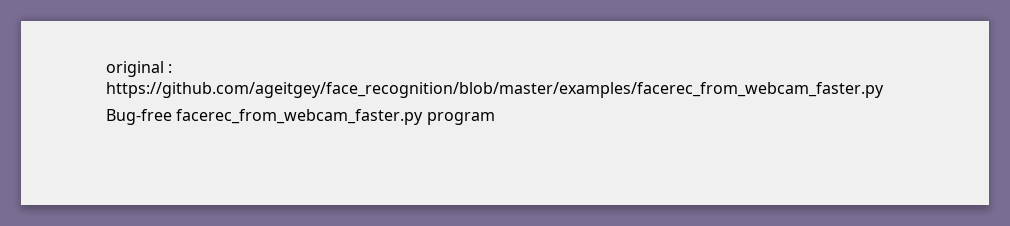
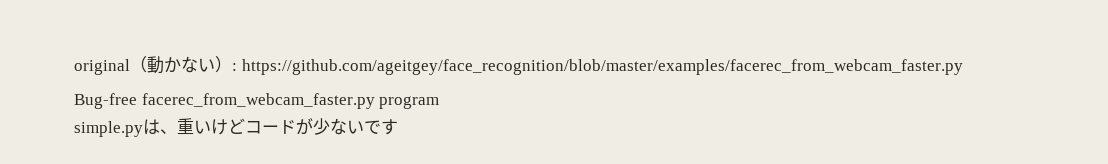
- original : https://github.com/ageitgey/face_recognition/blob/master/examples/facerec_from_webcam_faster.py
+ original（動かない）: https://github.com/ageitgey/face_recognition/blob/master/examples/facerec_from_webcam_faster.py
+ simple.pyは、重いけどコードが少ないです

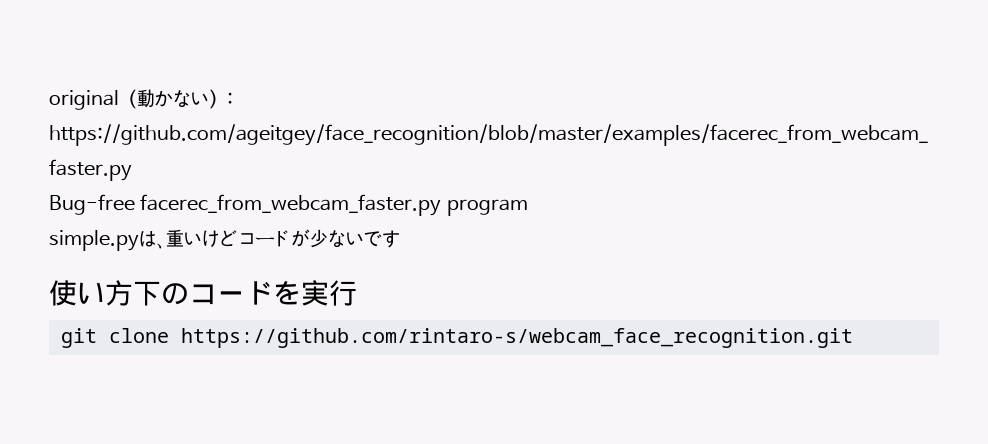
+ 使い方下のコードを実行
+ git clone https://github.com/rintaro-s/webcam_face_recognition.git

